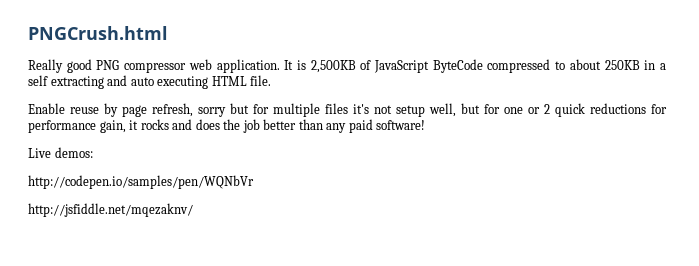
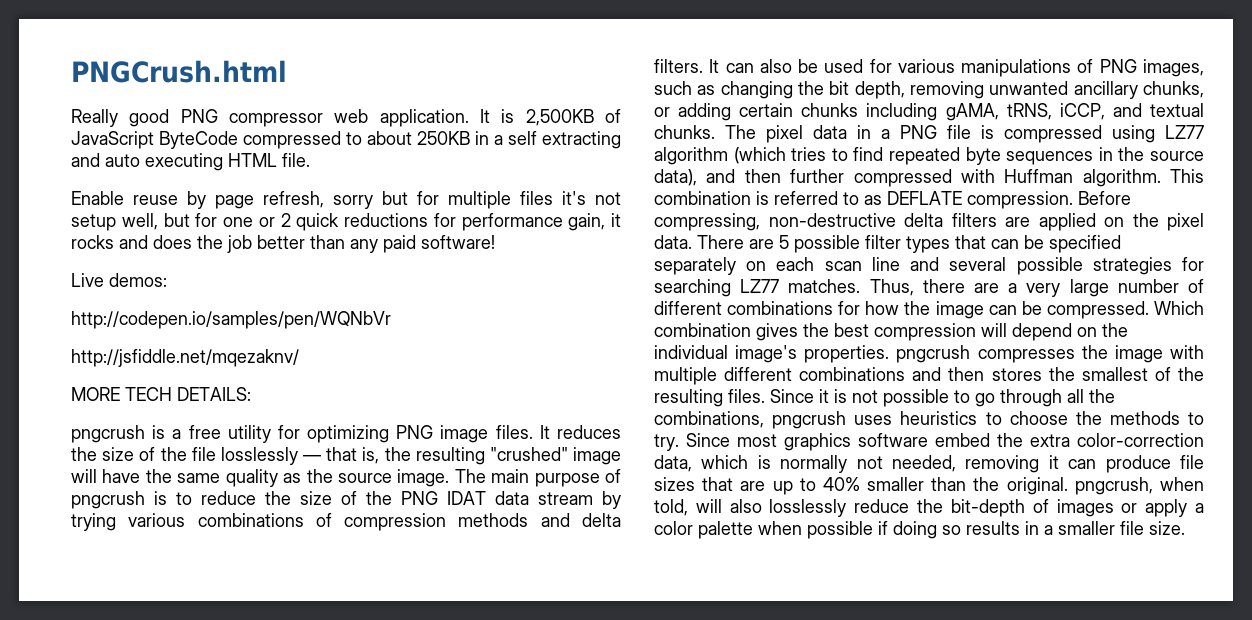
+ MORE TECH DETAILS:
+ pngcrush is a free utility for optimizing PNG image files. It reduces the size of the file losslessly — that is, the resulting "crushed" image will have the same quality as the source image. The main purpose of pngcrush is to reduce the size of the PNG IDAT data stream by trying various combinations of compression methods and delta filters. It can also be used for various manipulations of PNG images, such as changing the bit depth, removing unwanted ancillary chunks, or adding certain chunks including gAMA, tRNS, iCCP, and textual chunks. The pixel data in a PNG file is compressed using LZ77 algorithm (which tries to find repeated byte sequences in the source data), and then further compressed with Huffman algorithm. This combination is referred to as DEFLATE compression. Before compressing, non-destructive delta filters are applied on the pixel data. There are 5 possible filter types that can be specified separately on each scan line and several possible strategies for searching LZ77 matches. Thus, there are a very large number of different combinations for how the image can be compressed. Which combination gives the best compression will depend on the individual image's properties. pngcrush compresses the image with multiple different combinations and then stores the smallest of the resulting files. Since it is not possible to go through all the combinations, pngcrush uses heuristics to choose the methods to try. Since most graphics software embed the extra color-correction data, which is normally not needed, removing it can produce file sizes that are up to 40% smaller than the original. pngcrush, when told, will also losslessly reduce the bit-depth of images or apply a color palette when possible if doing so results in a smaller file size.

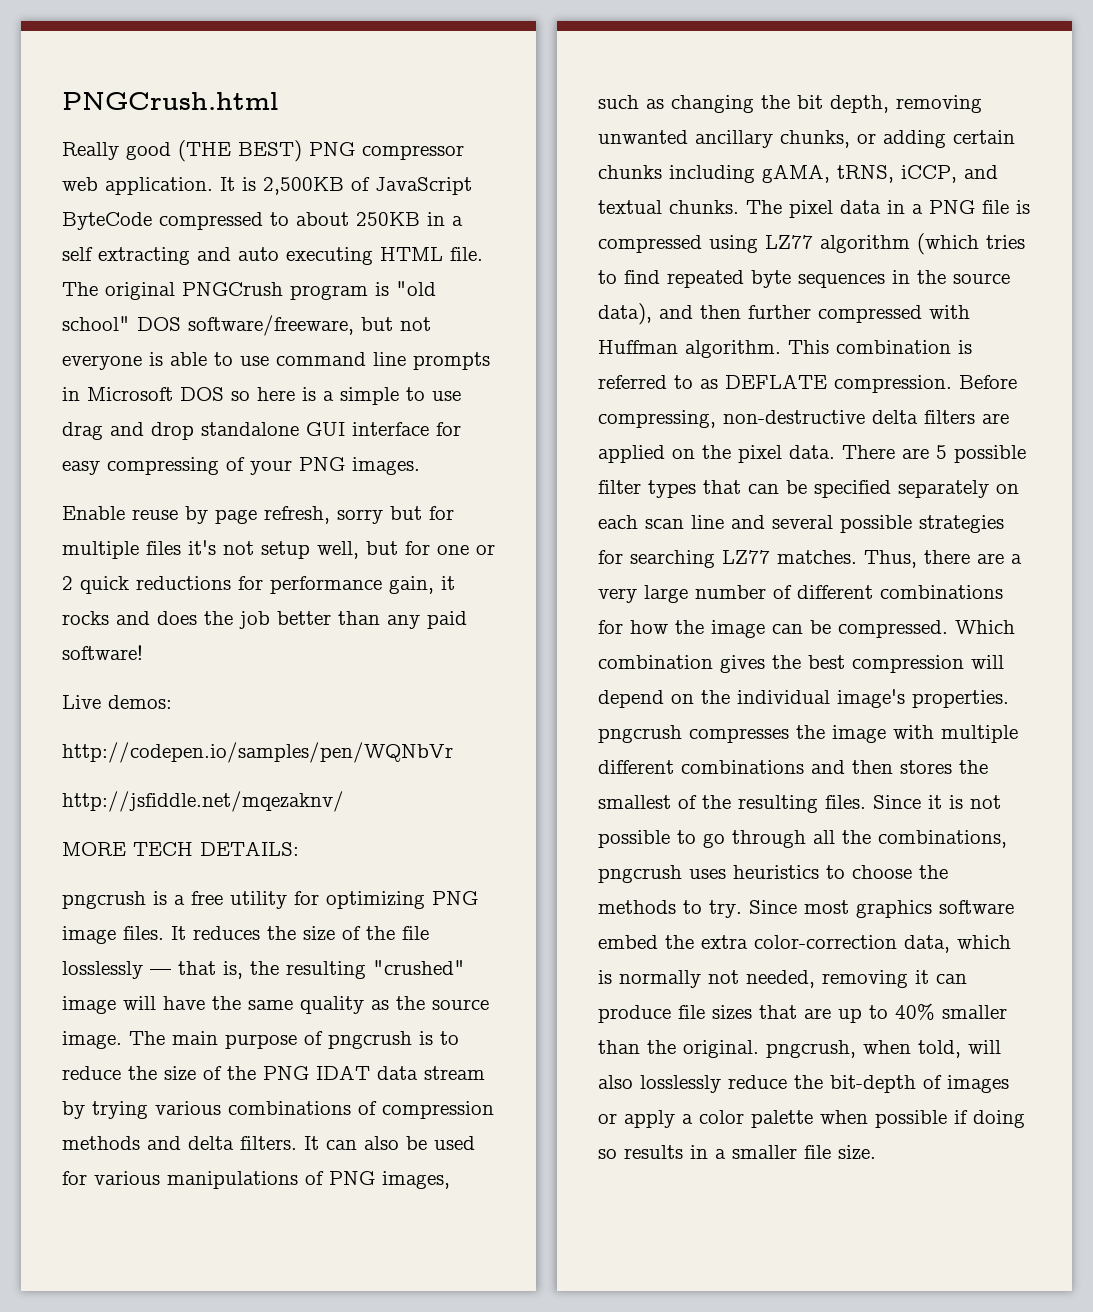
- Really good PNG compressor web application.
+ Really good (THE BEST) PNG compressor web application.
+ The original PNGCrush program is "old school" DOS software/freeware, but not everyone is able to use command line prompts in Microsoft DOS so here is a simple to use drag and drop standalone GUI interface for easy compressing of your PNG images.

